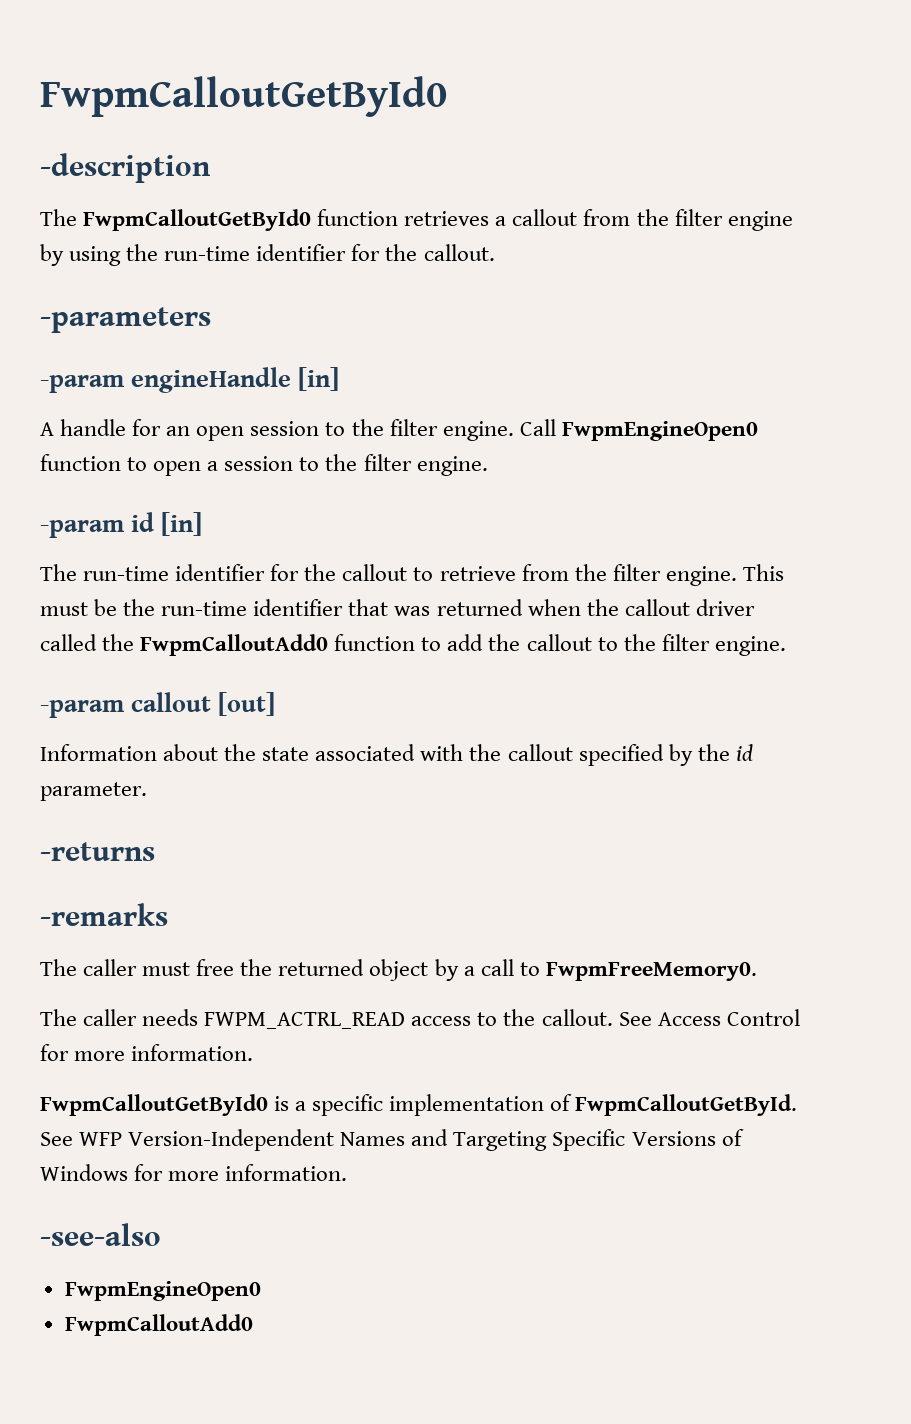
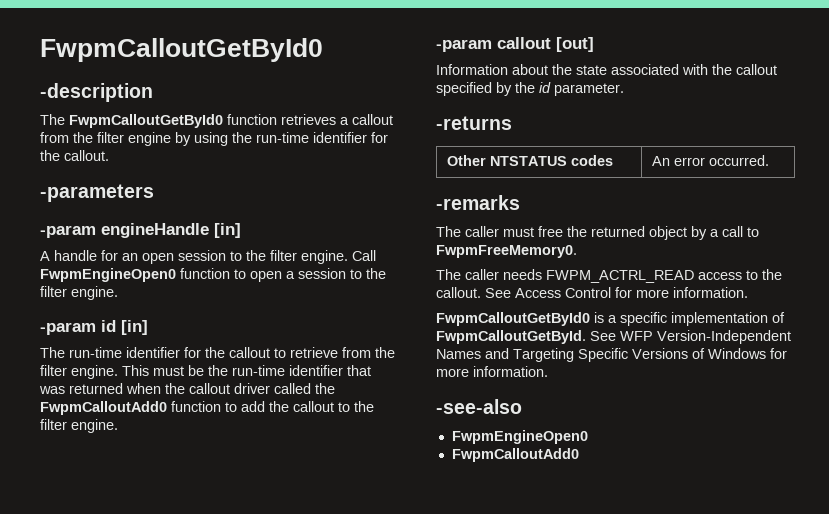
+ Other NTSTATUS codes | An error occurred.

